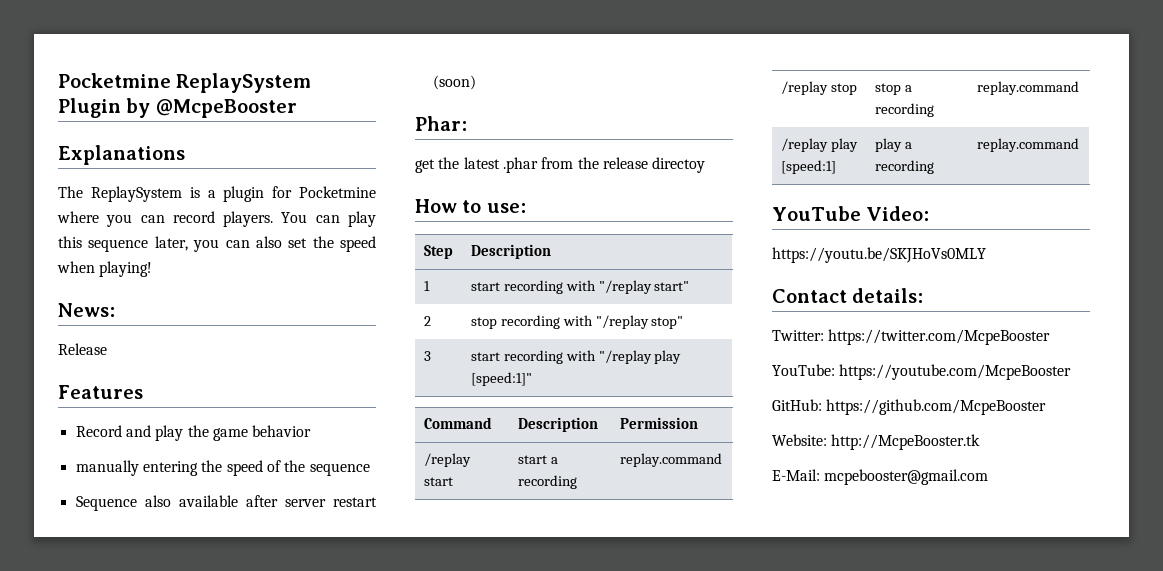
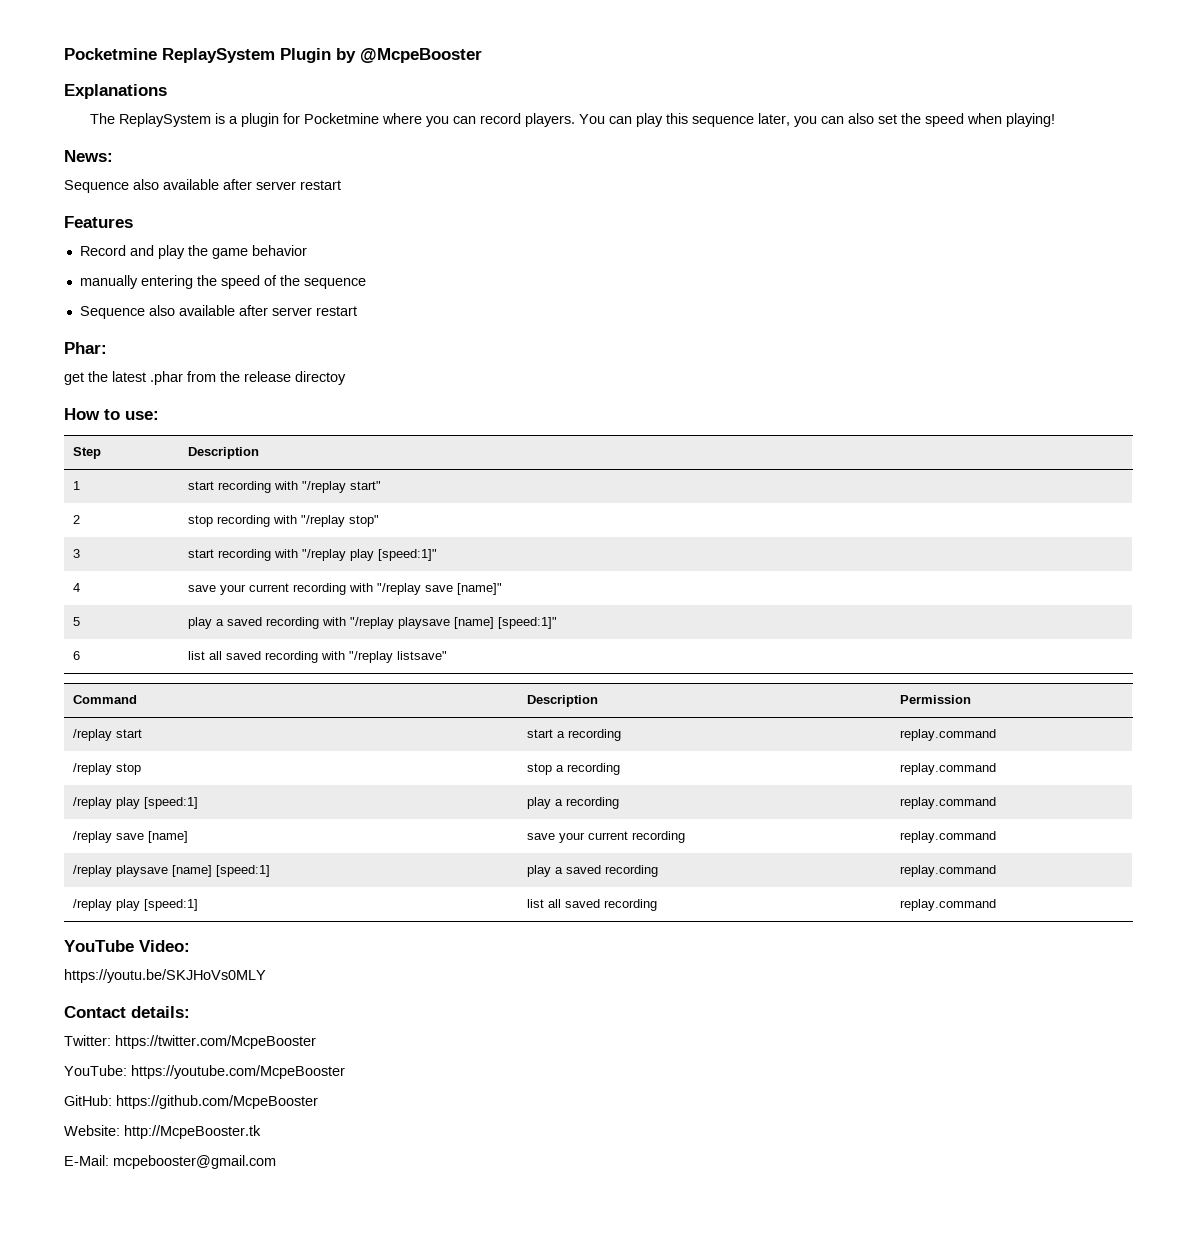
  News:
- Release
+ Sequence also available after server restart
  manually entering the speed of the sequence
- Sequence also available after server restart (soon)
+ Sequence also available after server restart
+ 4 | save your current recording with "/replay save [name]"
+ 5 | play a saved recording with "/replay playsave [name] [speed:1]"
+ 6 | list all saved recording with "/replay listsave"
+ /replay save [name] | save your current recording | replay.command
+ /replay playsave [name] [speed:1] | play a saved recording | replay.command
+ /replay play [speed:1] | list all saved recording | replay.command

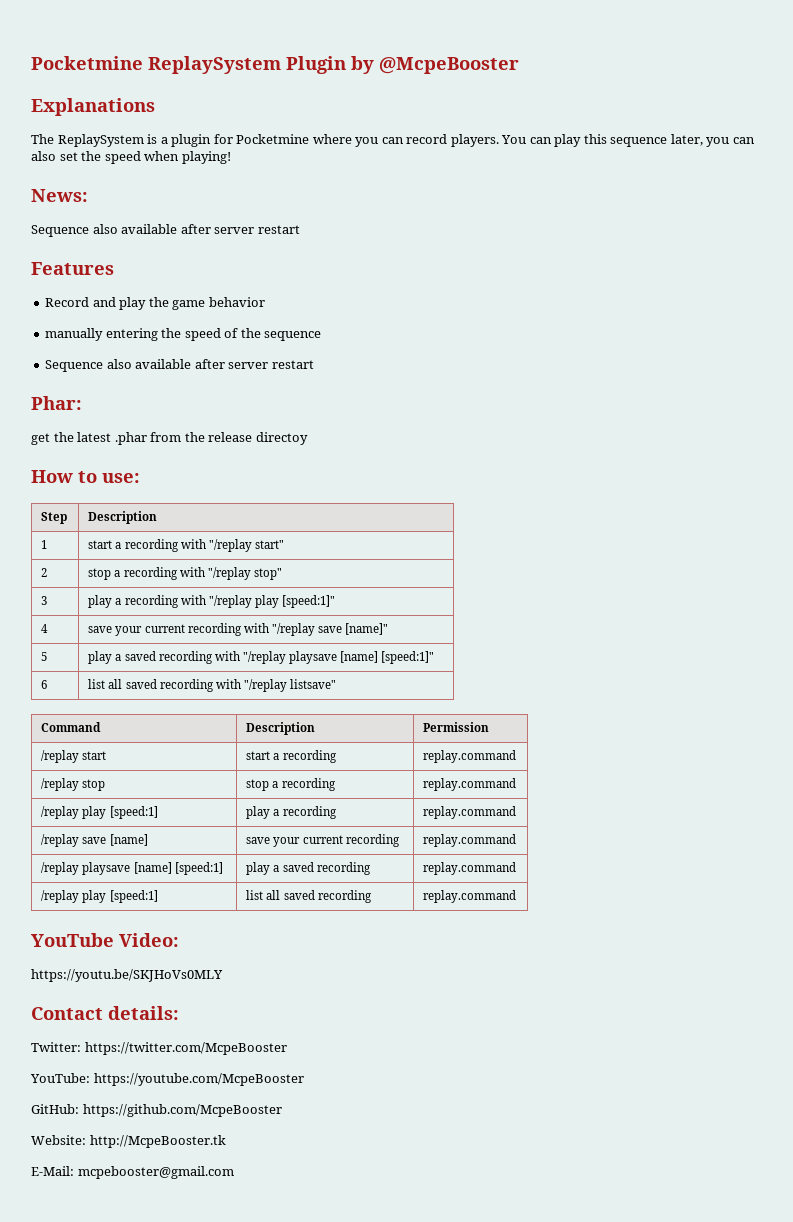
- 1 | start recording with "/replay start"
+ 1 | start a recording with "/replay start"
- 2 | stop recording with "/replay stop"
+ 2 | stop a recording with "/replay stop"
- 3 | start recording with "/replay play [speed:1]"
+ 3 | play a recording with "/replay play [speed:1]"

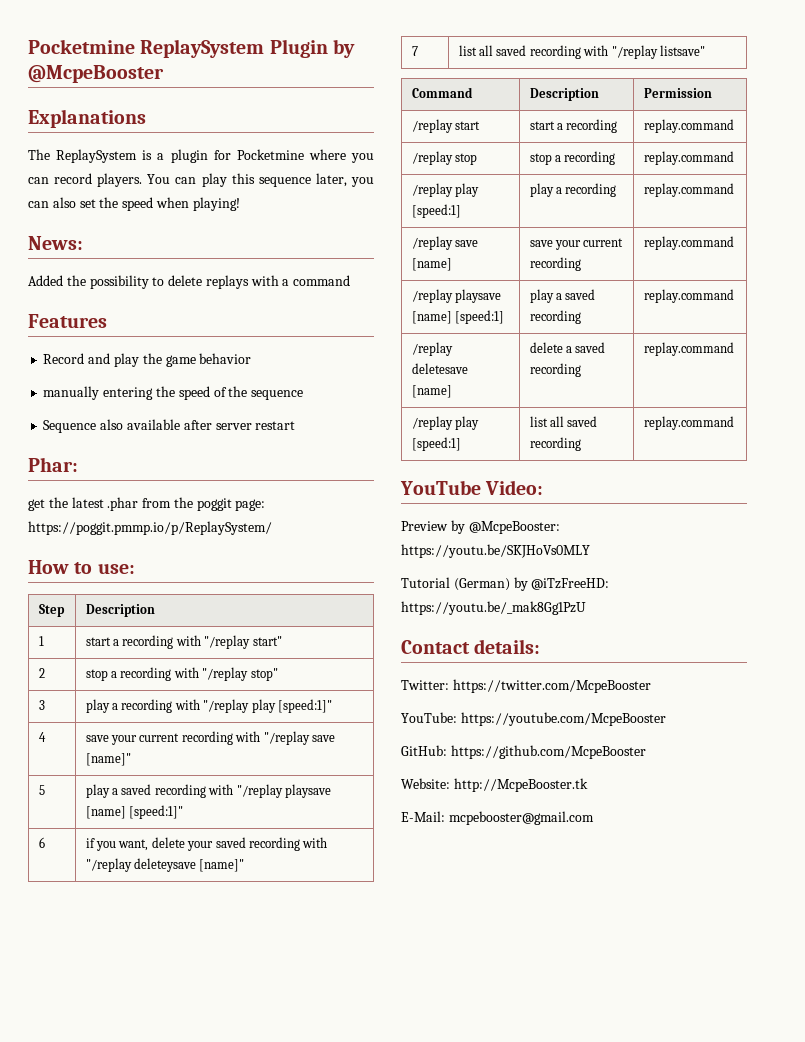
  News:
- Sequence also available after server restart
+ Added the possibility to delete replays with a command
- get the latest .phar from the release directoy
+ get the latest .phar from the poggit page: https://poggit.pmmp.io/p/ReplaySystem/
- 6 | list all saved recording with "/replay listsave"
+ 6 | if you want, delete your saved recording with "/replay deleteysave [name]"
+ 7 | list all saved recording with "/replay listsave"
+ /replay deletesave [name] | delete a saved recording | replay.command
- https://youtu.be/SKJHoVs0MLY
+ Preview by @McpeBooster: https://youtu.be/SKJHoVs0MLY
+ Tutorial (German) by @iTzFreeHD: https://youtu.be/_mak8Gg1PzU

